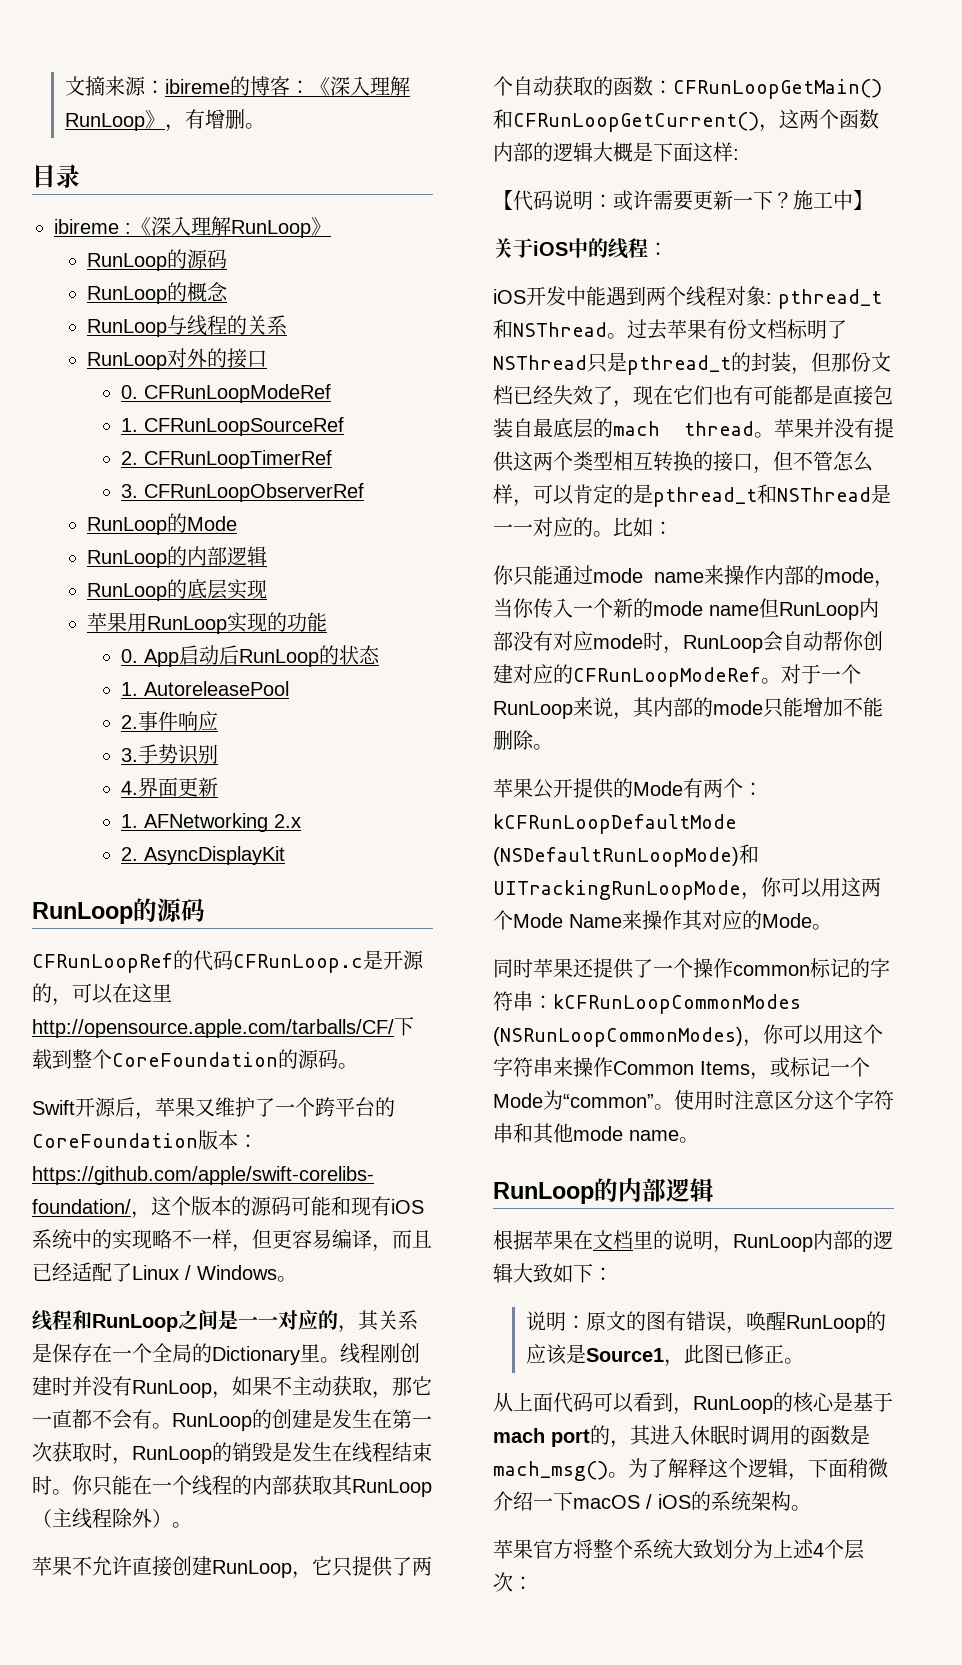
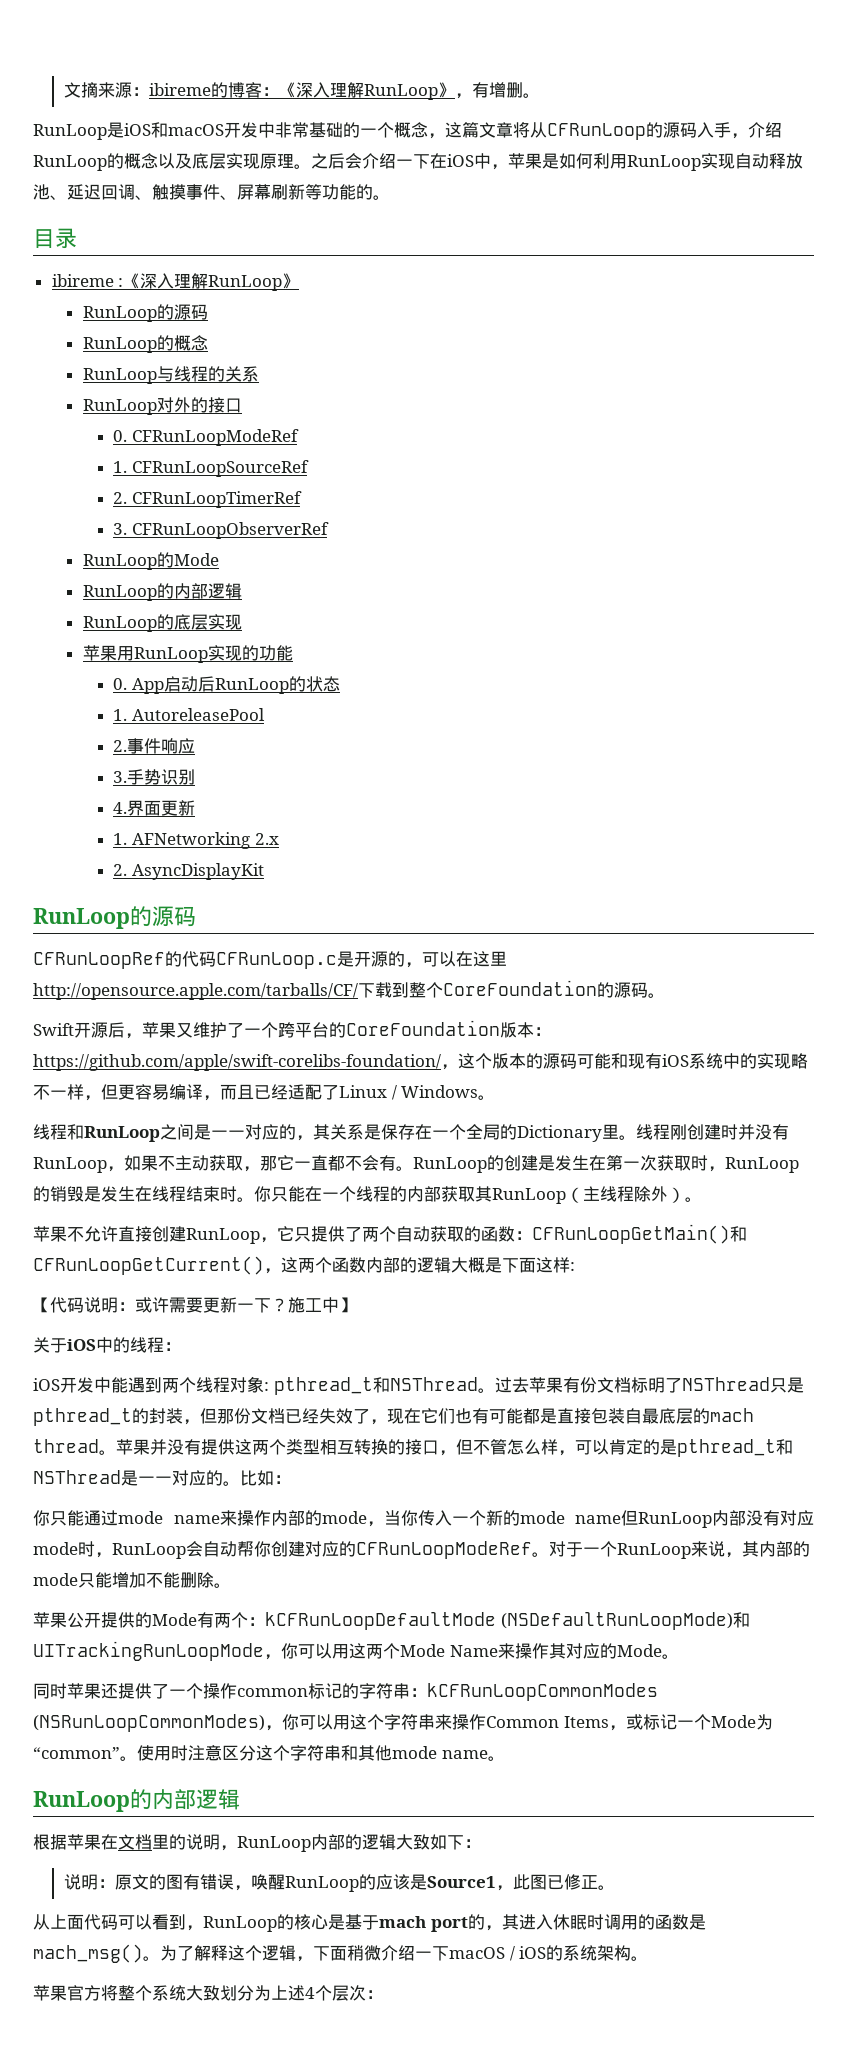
+ RunLoop是iOS和macOS开发中非常基础的一个概念，这篇文章将从CFRunLoop的源码入手，介绍RunLoop的概念以及底层实现原理。之后会介绍一下在iOS中，苹果是如何利用RunLoop实现自动释放池、延迟回调、触摸事件、屏幕刷新等功能的。

